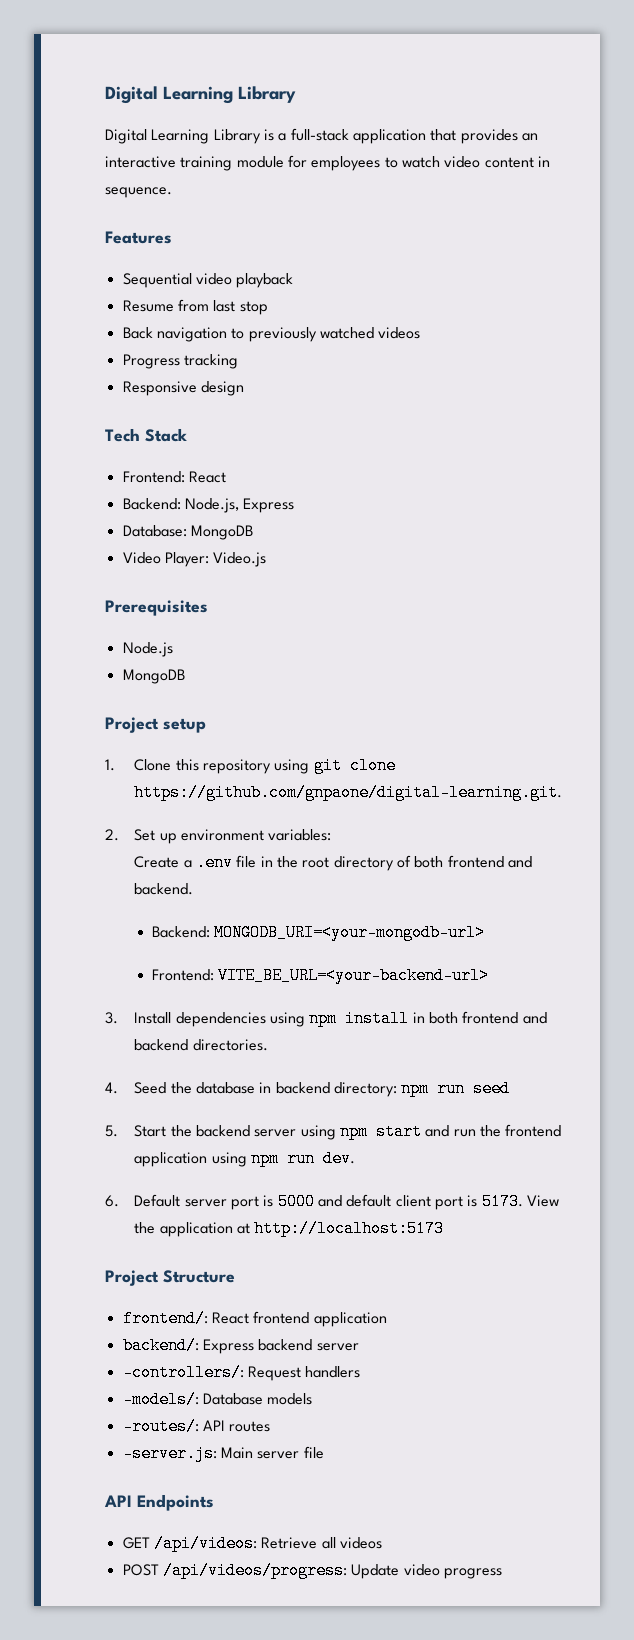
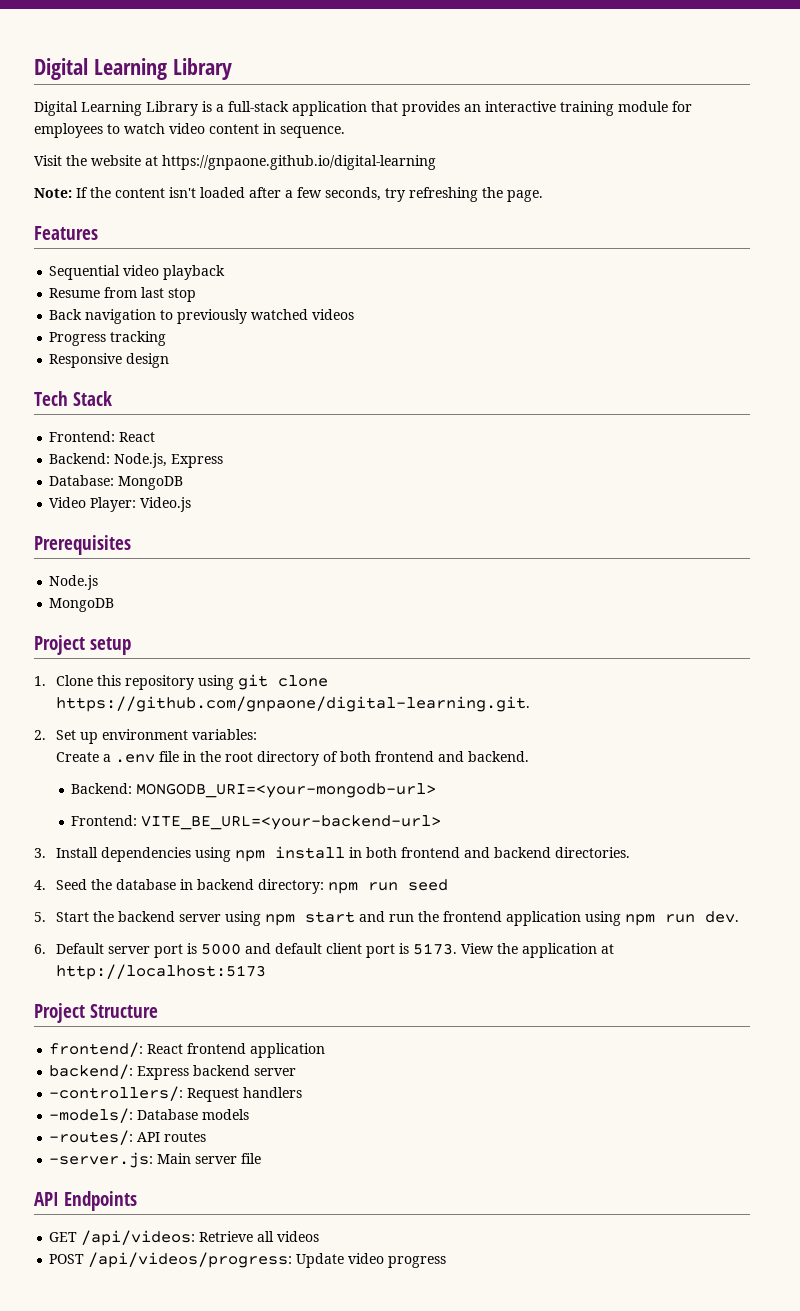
+ Visit the website at https://gnpaone.github.io/digital-learning
+ Note: If the content isn't loaded after a few seconds, try refreshing the page.

